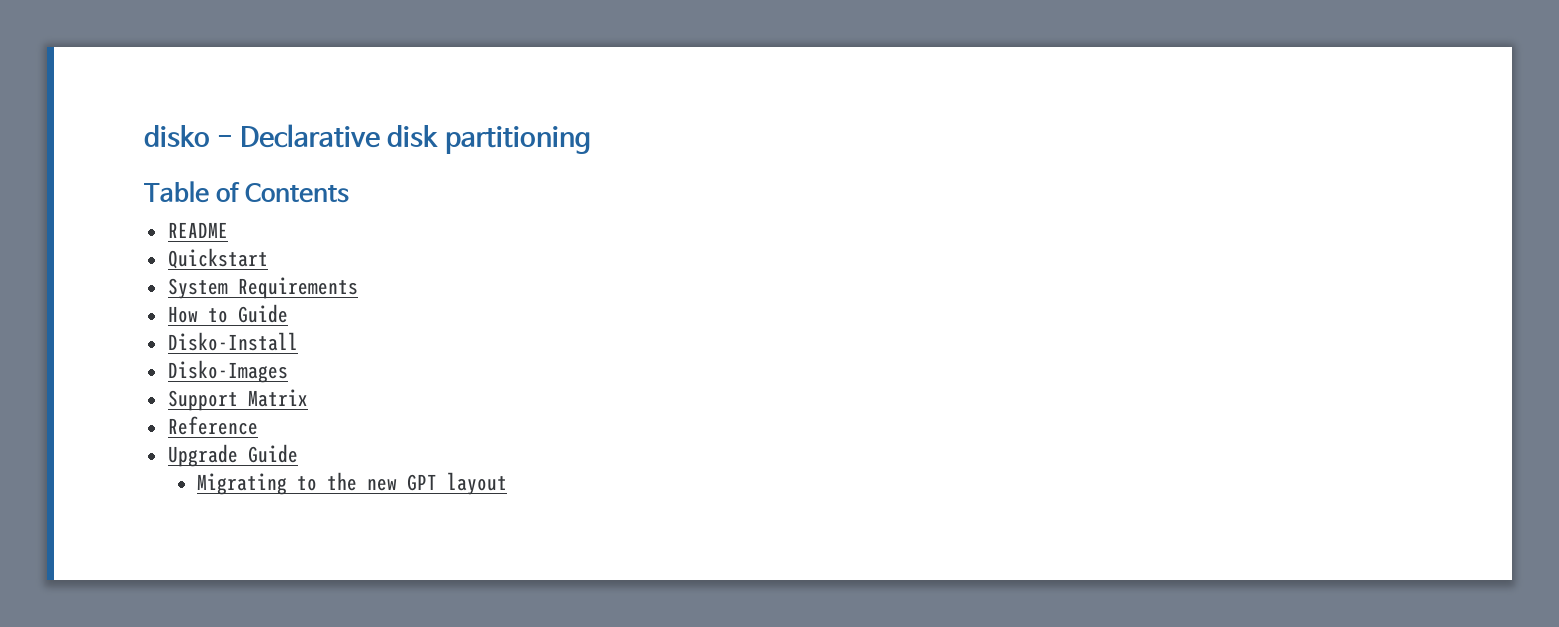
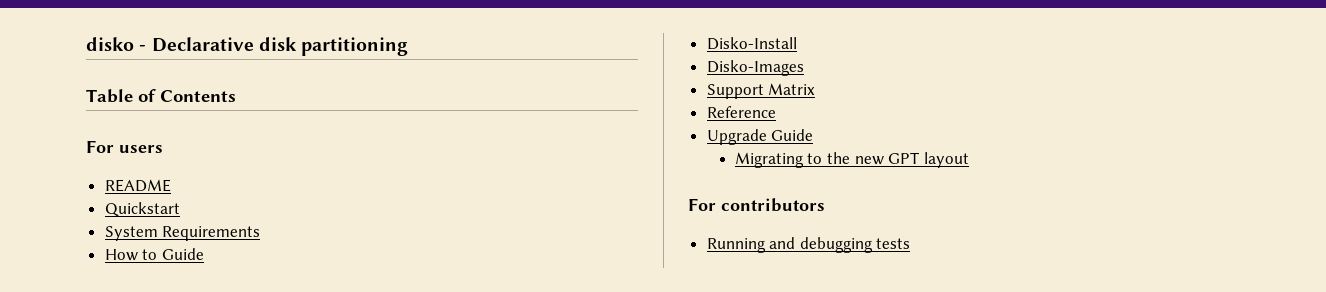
+ For users
+ For contributors
+ Running and debugging tests

